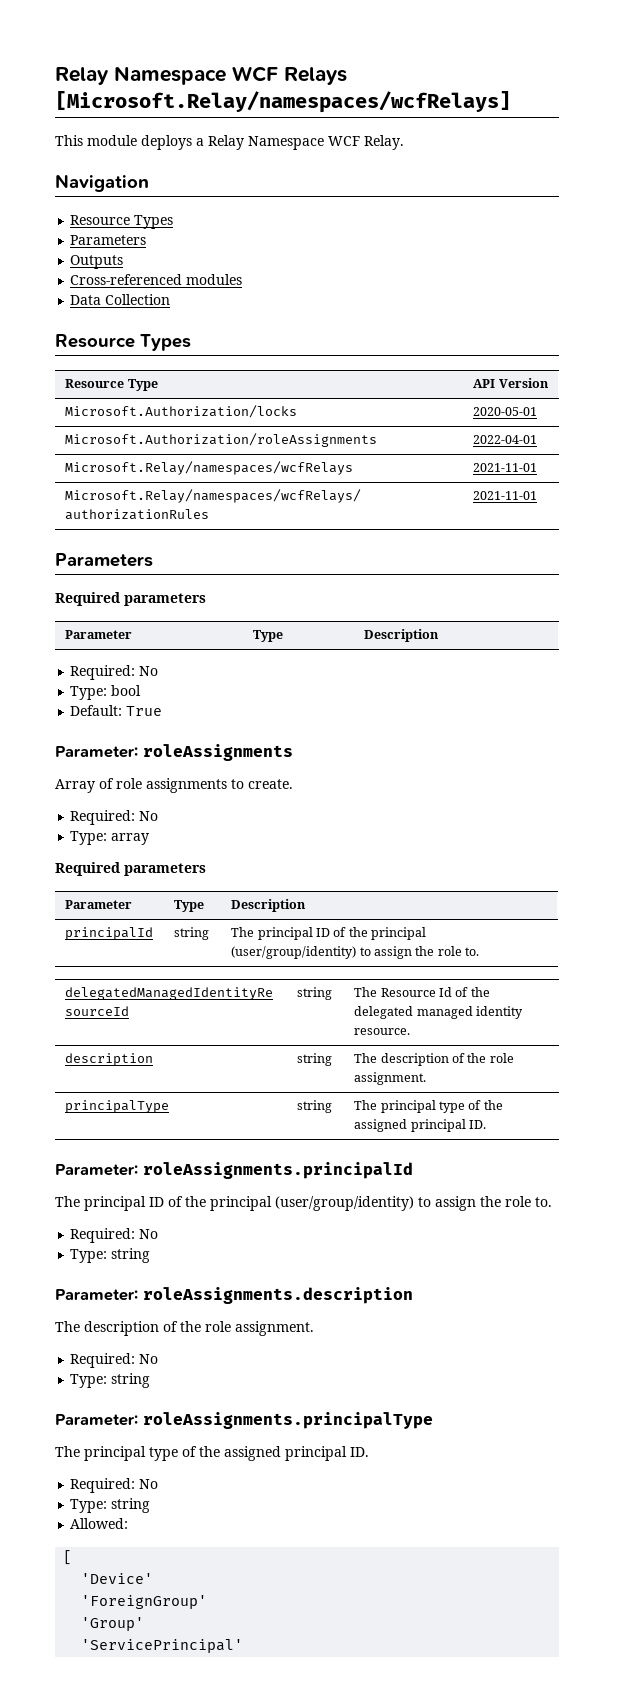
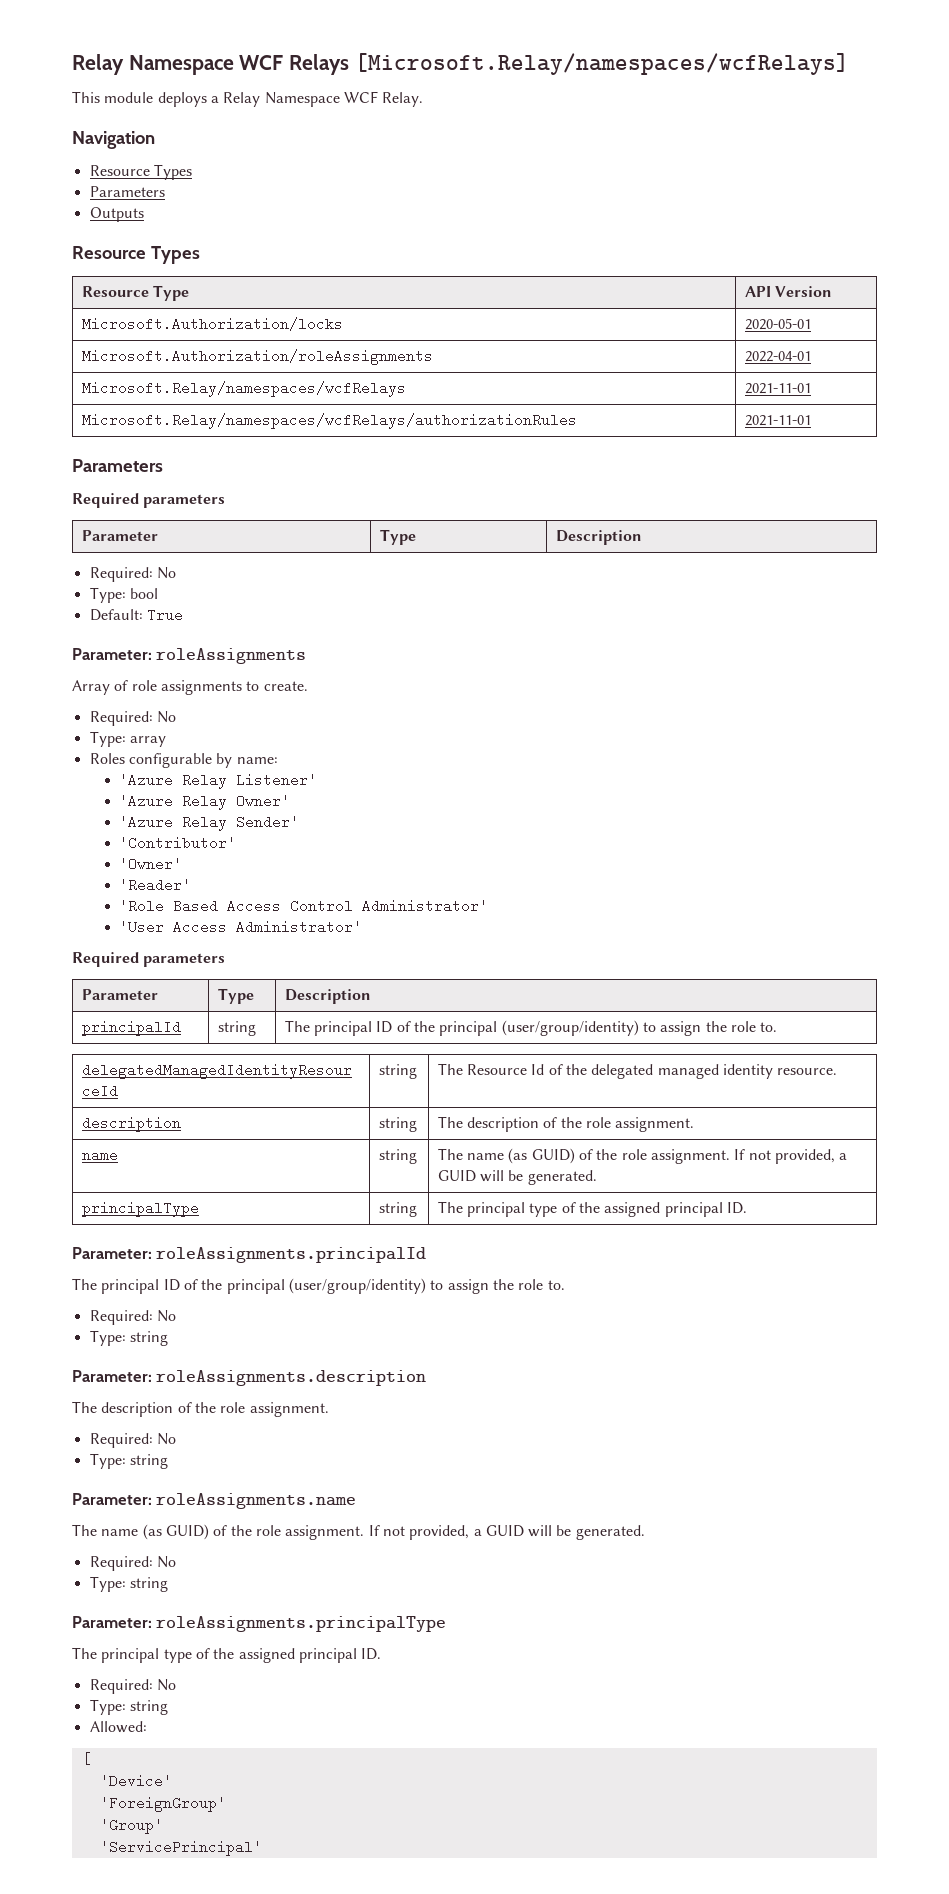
- Cross-referenced modules
- Data Collection
+ Roles configurable by name:
+ 'Azure Relay Listener'
+ 'Azure Relay Owner'
+ 'Azure Relay Sender'
+ 'Contributor'
+ 'Owner'
+ 'Reader'
+ 'Role Based Access Control Administrator'
+ 'User Access Administrator'
+ name | string | The name (as GUID) of the role assignment. If not provided, a GUID will be generated.
+ Parameter: roleAssignments.name
+ The name (as GUID) of the role assignment. If not provided, a GUID will be generated.
+ Required: No
+ Type: string

